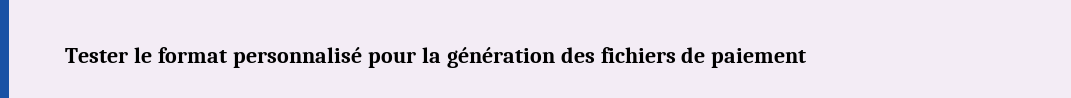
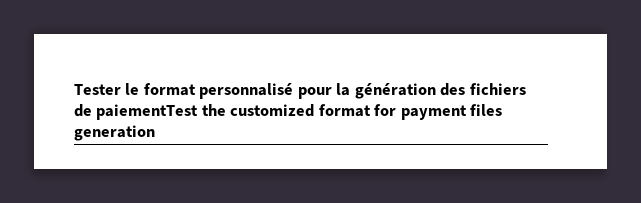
- Tester le format personnalisé pour la génération des fichiers de paiement
+ Tester le format personnalisé pour la génération des fichiers de paiementTest the customized format for payment files generation

